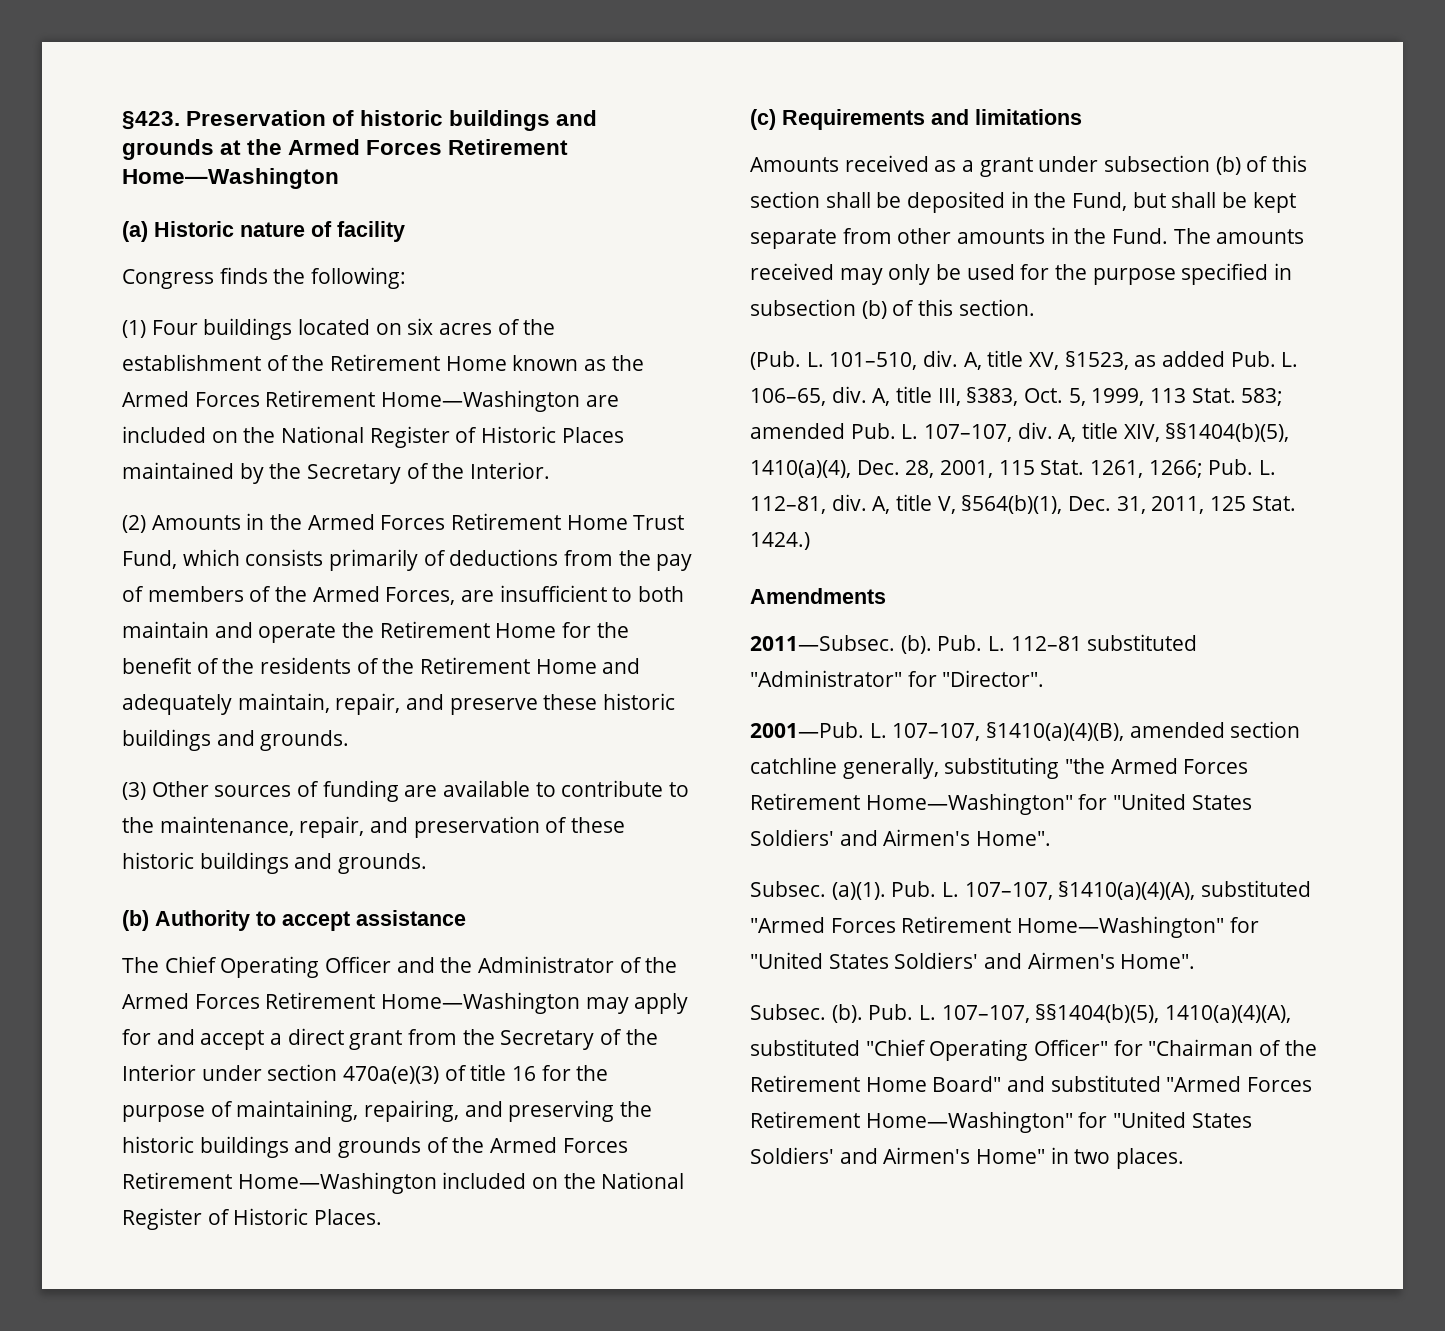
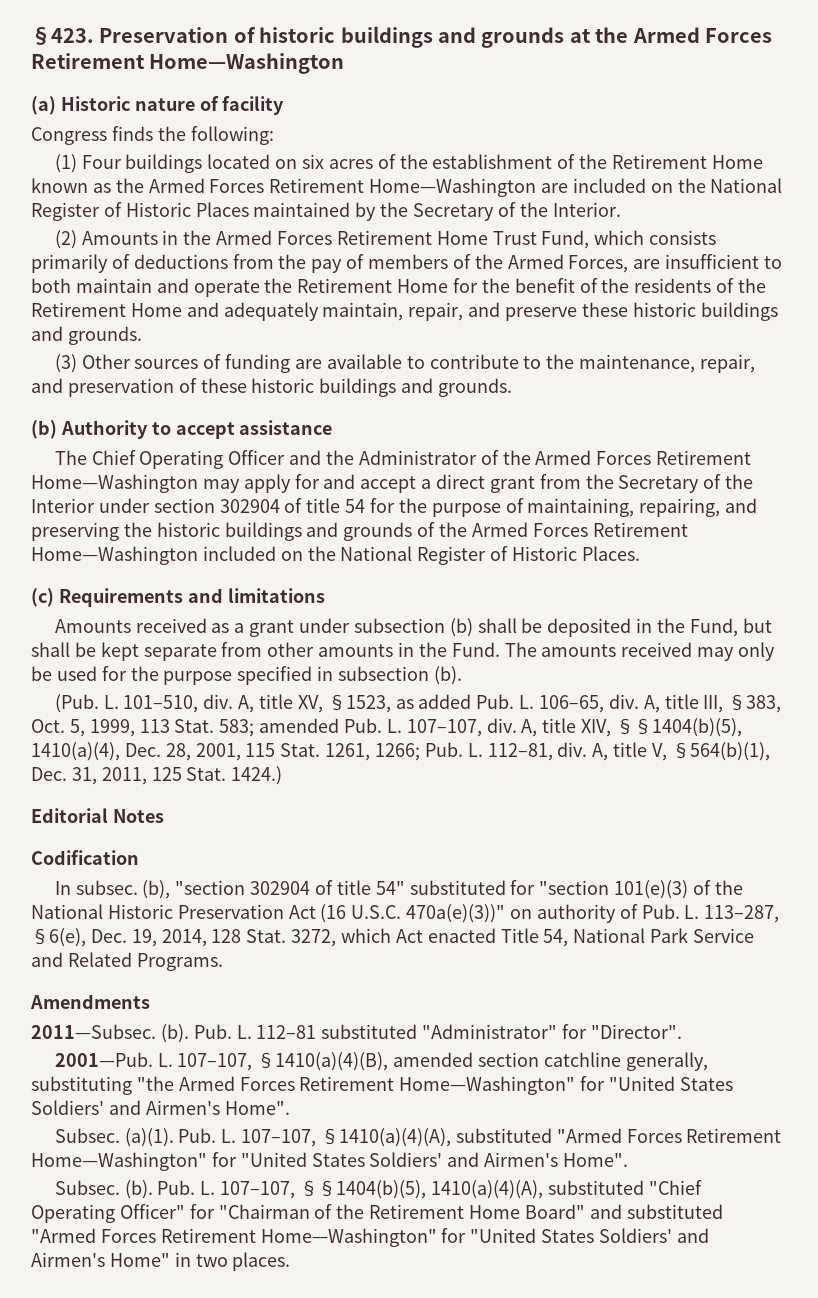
- The Chief Operating Officer and the Administrator of the Armed Forces Retirement Home—Washington may apply for and accept a direct grant from the Secretary of the Interior under section 470a(e)(3) of title 16 for the purpose of maintaining, repairing, and preserving the historic buildings and grounds of the Armed Forces Retirement Home—Washington included on the National Register of Historic Places.
+ The Chief Operating Officer and the Administrator of the Armed Forces Retirement Home—Washington may apply for and accept a direct grant from the Secretary of the Interior under section 302904 of title 54 for the purpose of maintaining, repairing, and preserving the historic buildings and grounds of the Armed Forces Retirement Home—Washington included on the National Register of Historic Places.
- Amounts received as a grant under subsection (b) of this section shall be deposited in the Fund, but shall be kept separate from other amounts in the Fund.
+ Amounts received as a grant under subsection (b) shall be deposited in the Fund, but shall be kept separate from other amounts in the Fund.
- The amounts received may only be used for the purpose specified in subsection (b) of this section.
+ The amounts received may only be used for the purpose specified in subsection (b).
+ Editorial Notes
+ Codification
+ In subsec. (b), "section 302904 of title 54" substituted for "section 101(e)(3) of the National Historic Preservation Act (16 U.S.C. 470a(e)(3))" on authority of Pub. L. 113–287, §6(e), Dec. 19, 2014, 128 Stat. 3272, which Act enacted Title 54, National Park Service and Related Programs.

